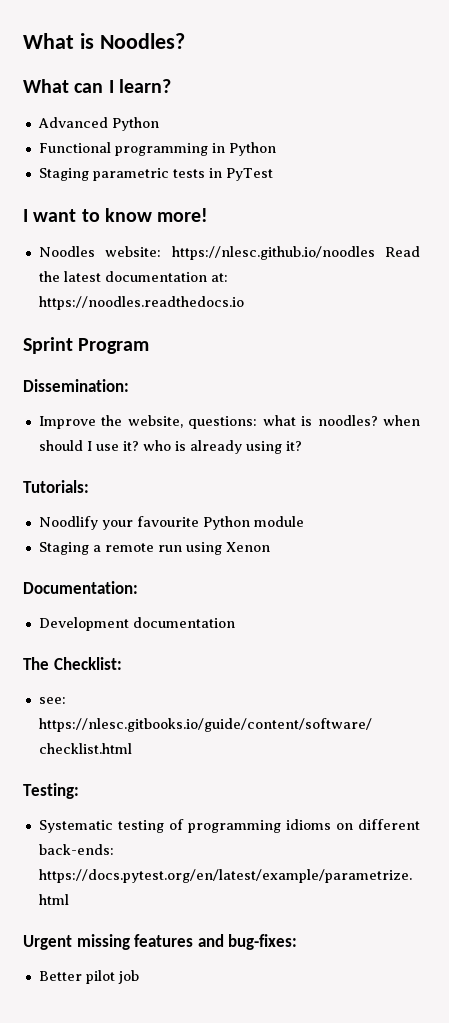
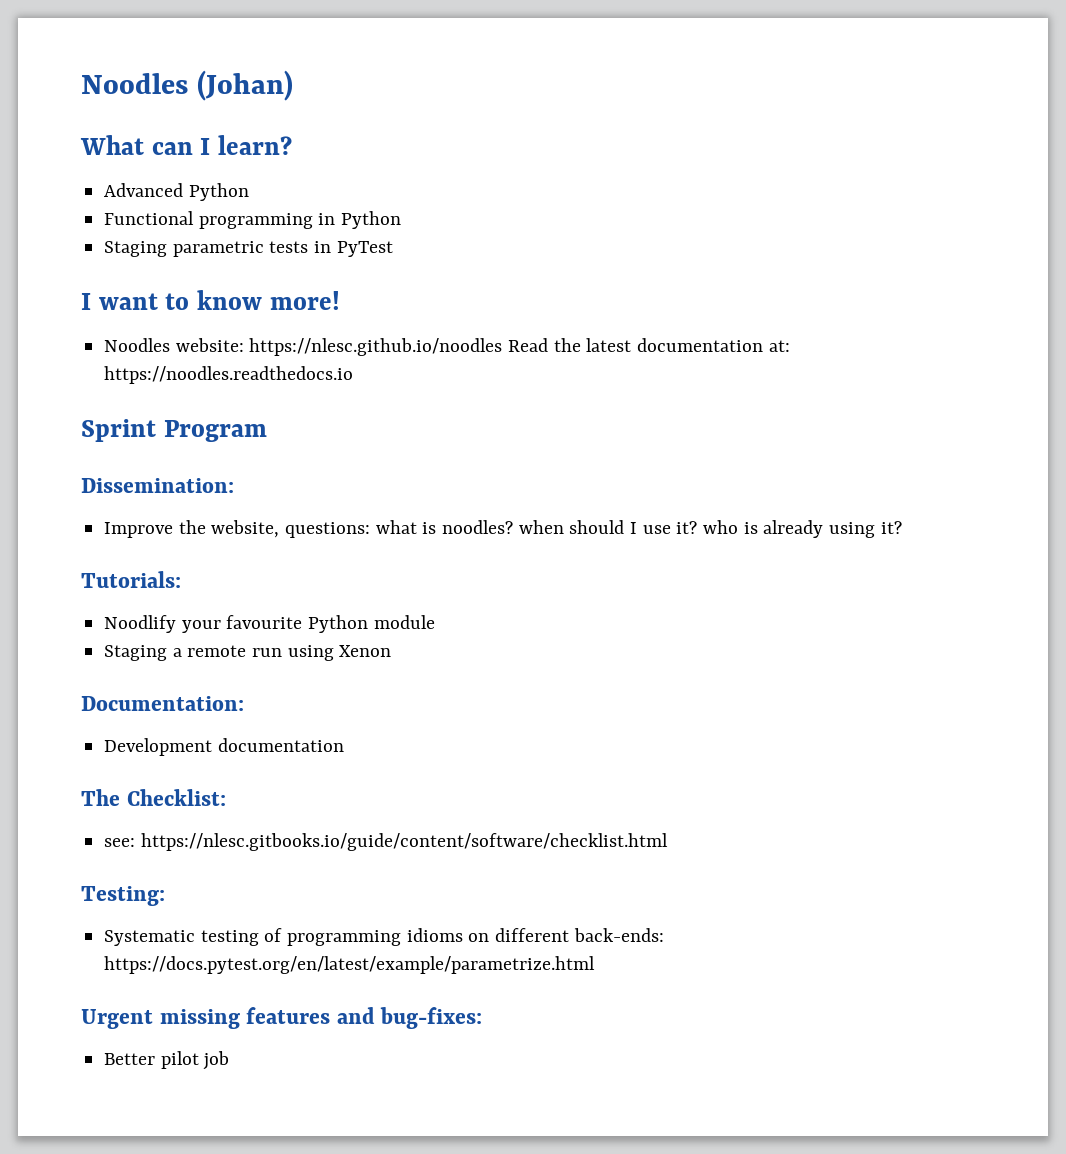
- What is Noodles?
+ Noodles (Johan)

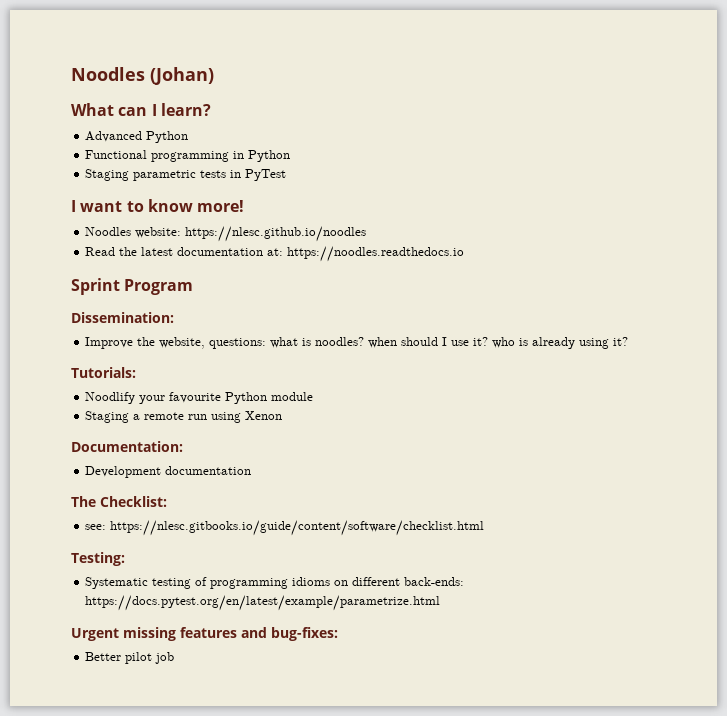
- Noodles website: https://nlesc.github.io/noodles Read the latest documentation at: https://noodles.readthedocs.io
+ Noodles website: https://nlesc.github.io/noodles
+ Read the latest documentation at: https://noodles.readthedocs.io

